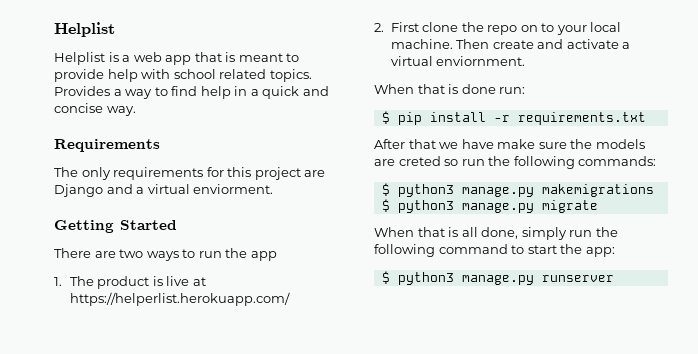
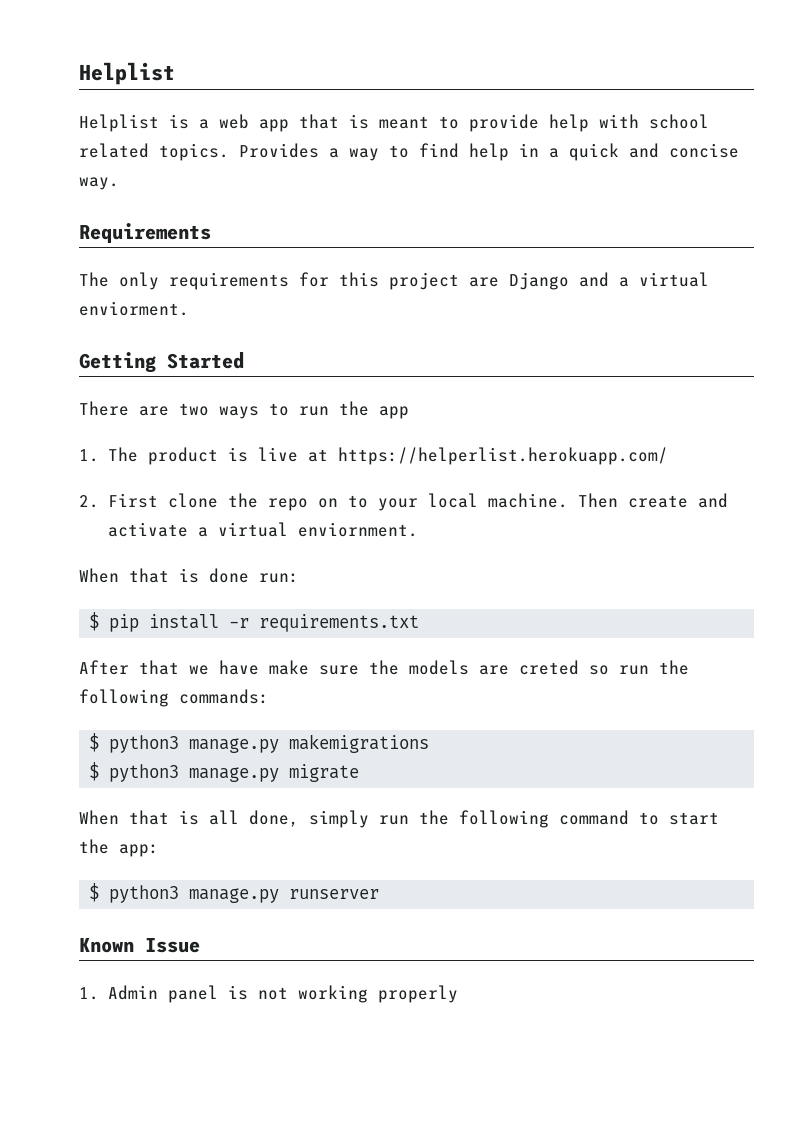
+ Known Issue
+ 1. Admin panel is not working properly

